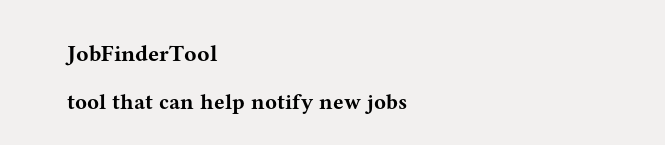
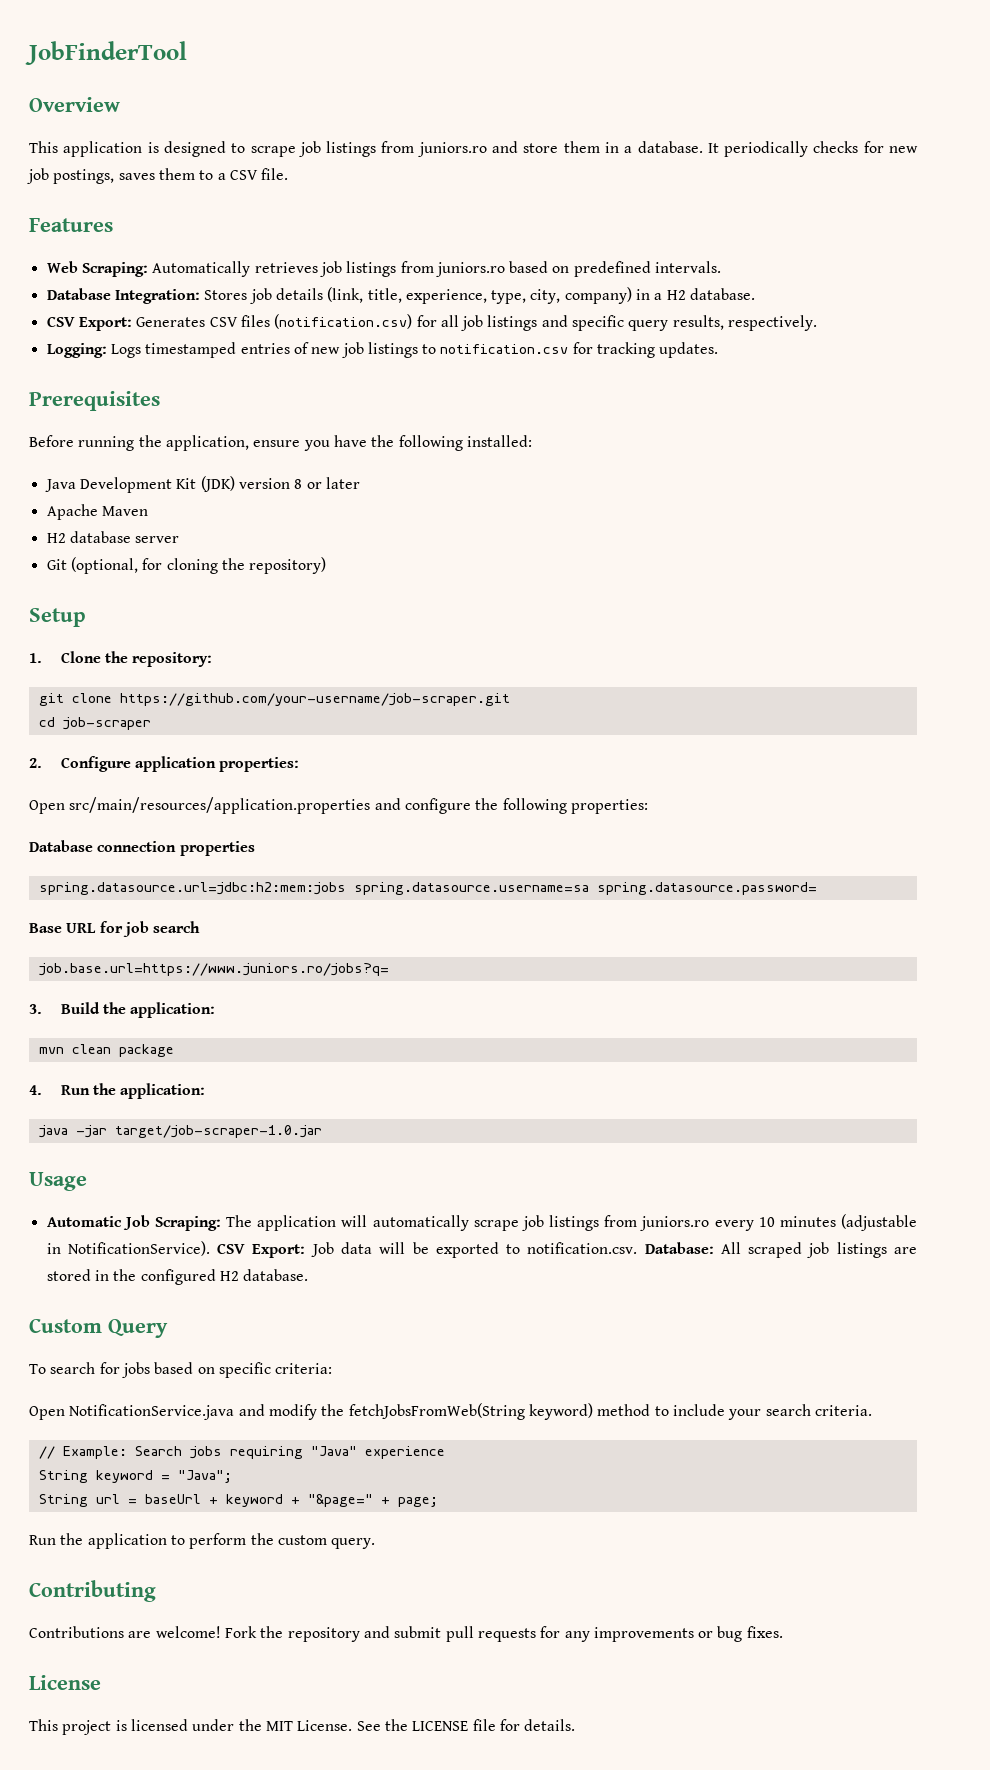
- tool that can help notify new jobs
+ Overview
+ This application is designed to scrape job listings from juniors.ro and store them in a database. It periodically checks for new job postings, saves them to a CSV file.
+ Features
+ Web Scraping: Automatically retrieves job listings from juniors.ro based on predefined intervals.
+ Database Integration: Stores job details (link, title, experience, type, city, company) in a H2 database.
+ CSV Export: Generates CSV files (notification.csv) for all job listings and specific query results, respectively.
+ Logging: Logs timestamped entries of new job listings to notification.csv for tracking updates.
+ Prerequisites
+ Before running the application, ensure you have the following installed:
+ Java Development Kit (JDK) version 8 or later
+ Apache Maven
+ H2 database server
+ Git (optional, for cloning the repository)
+ Setup
+ 1. Clone the repository:
+ git clone https://github.com/your-username/job-scraper.git
+ cd job-scraper
+ 2. Configure application properties:
+ Open src/main/resources/application.properties and configure the following properties:
+ Database connection properties
+ spring.datasource.url=jdbc:h2:mem:jobs spring.datasource.username=sa spring.datasource.password=
+ Base URL for job search
+ job.base.url=https://www.juniors.ro/jobs?q=
+ 3. Build the application:
+ mvn clean package
+ 4. Run the application:
+ java -jar target/job-scraper-1.0.jar
+ Usage
+ Automatic Job Scraping: The application will automatically scrape job listings from juniors.ro every 10 minutes (adjustable in NotificationService). CSV Export: Job data will be exported to notification.csv. Database: All scraped job listings are stored in the configured H2 database.
+ Custom Query
+ To search for jobs based on specific criteria:
+ Open NotificationService.java and modify the fetchJobsFromWeb(String keyword) method to include your search criteria.
+ // Example: Search jobs requiring "Java" experience
+ String keyword = "Java";
+ String url = baseUrl + keyword + "&page=" + page;
+ Run the application to perform the custom query.
+ Contributing
+ Contributions are welcome! Fork the repository and submit pull requests for any improvements or bug fixes.
+ License
+ This project is licensed under the MIT License. See the LICENSE file for details.

